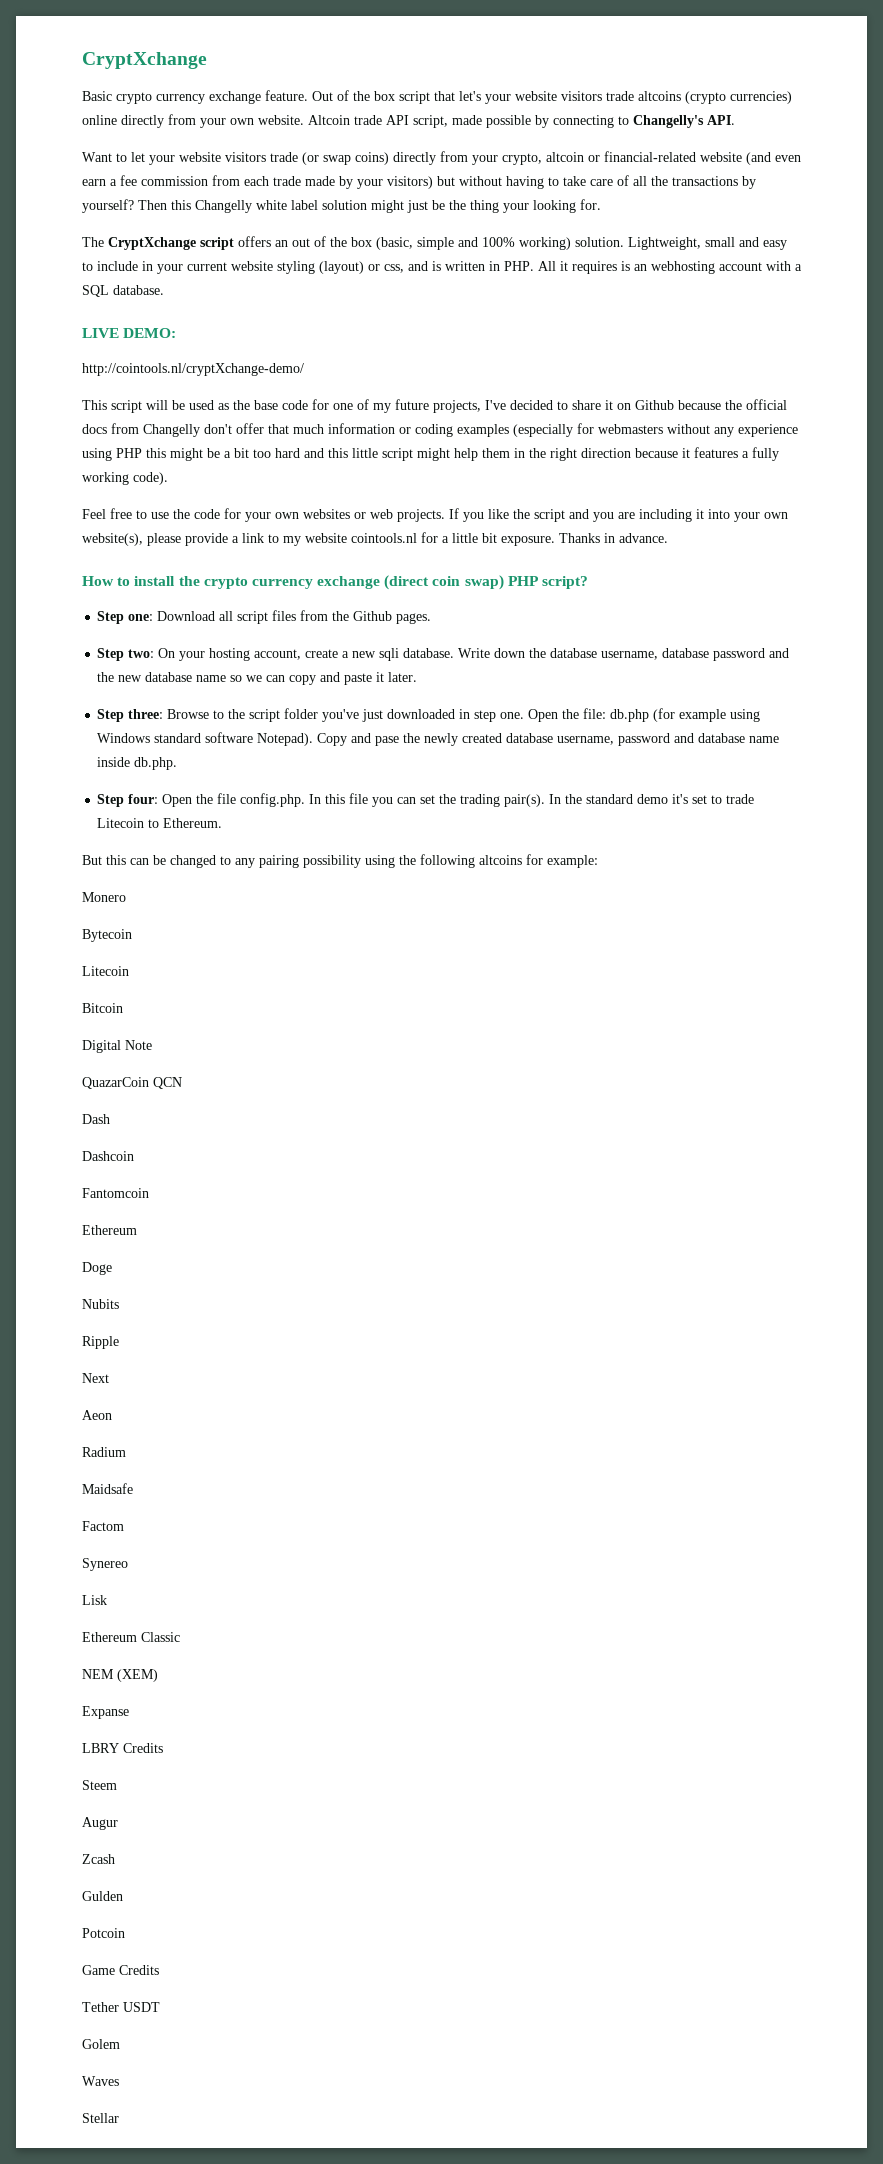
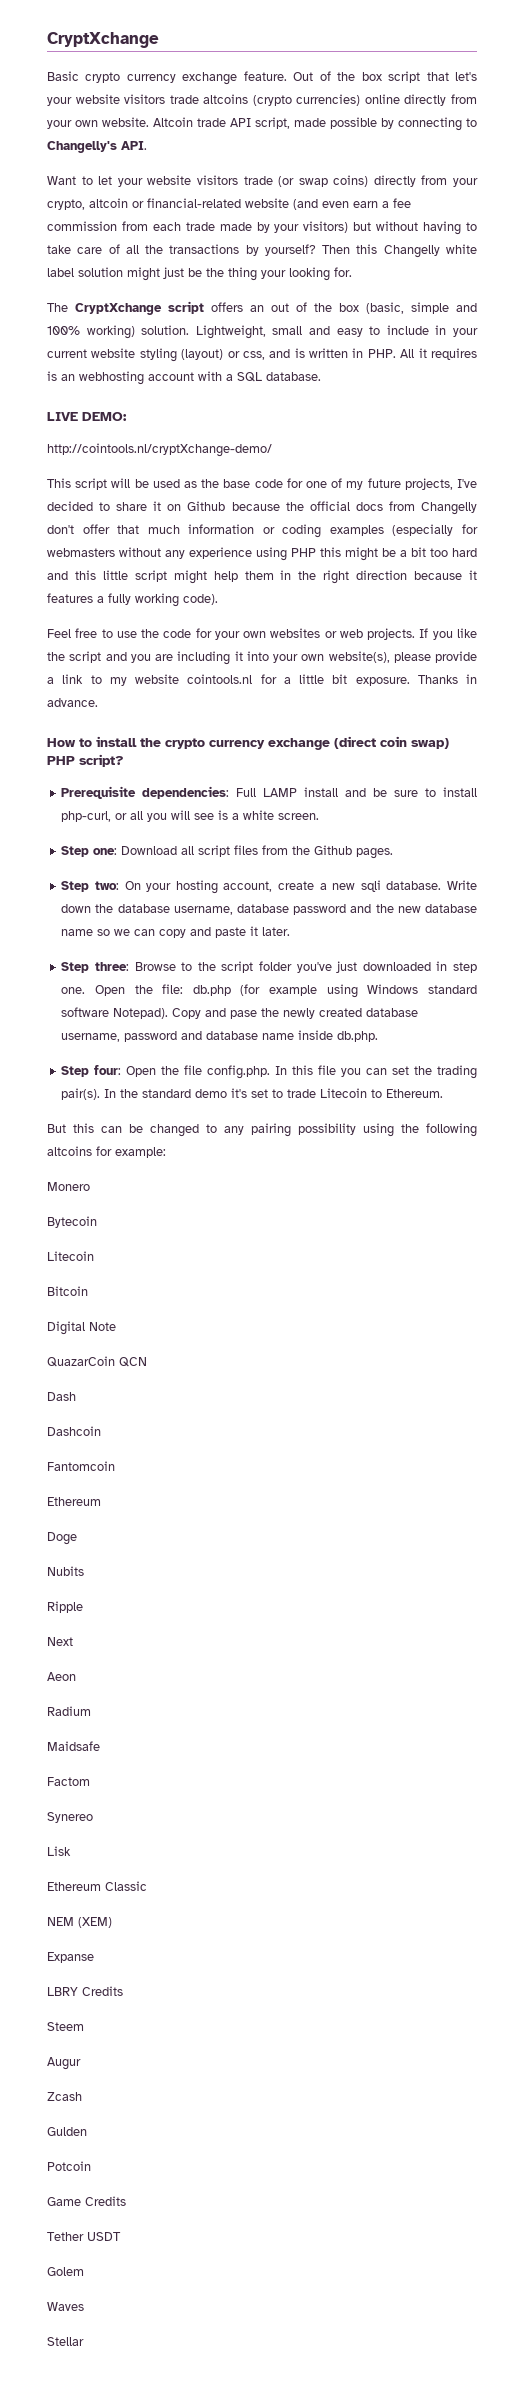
+ Prerequisite dependencies: Full LAMP install and be sure to install php-curl, or all you will see is a white screen.

